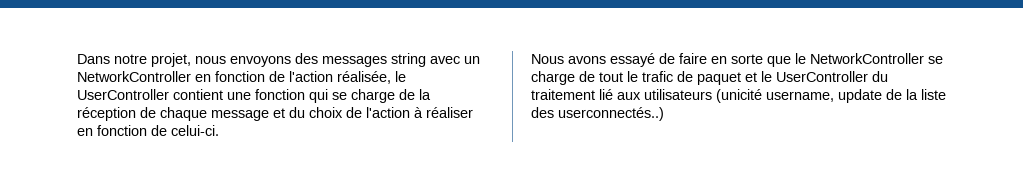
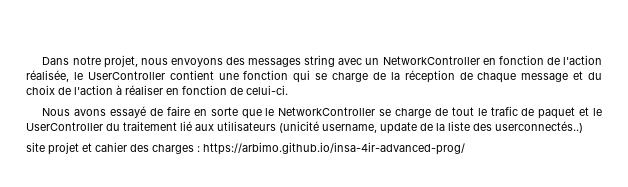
+ site projet et cahier des charges : https://arbimo.github.io/insa-4ir-advanced-prog/

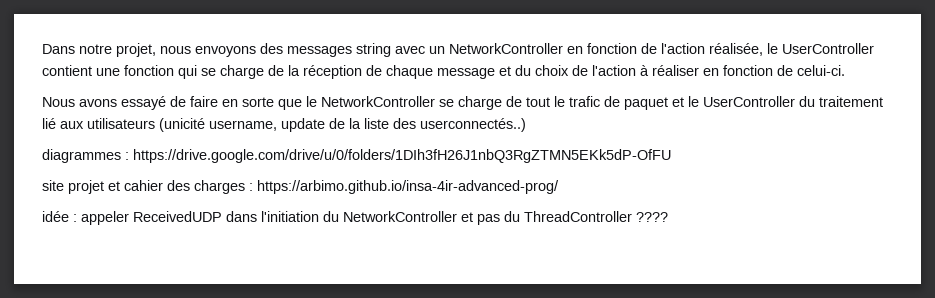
+ diagrammes : https://drive.google.com/drive/u/0/folders/1DIh3fH26J1nbQ3RgZTMN5EKk5dP-OfFU
+ idée : appeler ReceivedUDP dans l'initiation du NetworkController et pas du ThreadController ????

